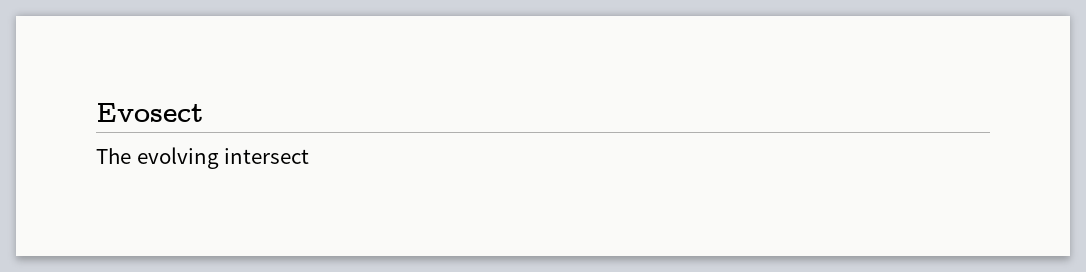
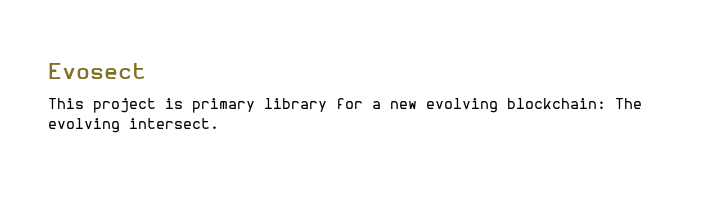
- The evolving intersect
+ This project is primary library for a new evolving blockchain: The evolving intersect.

